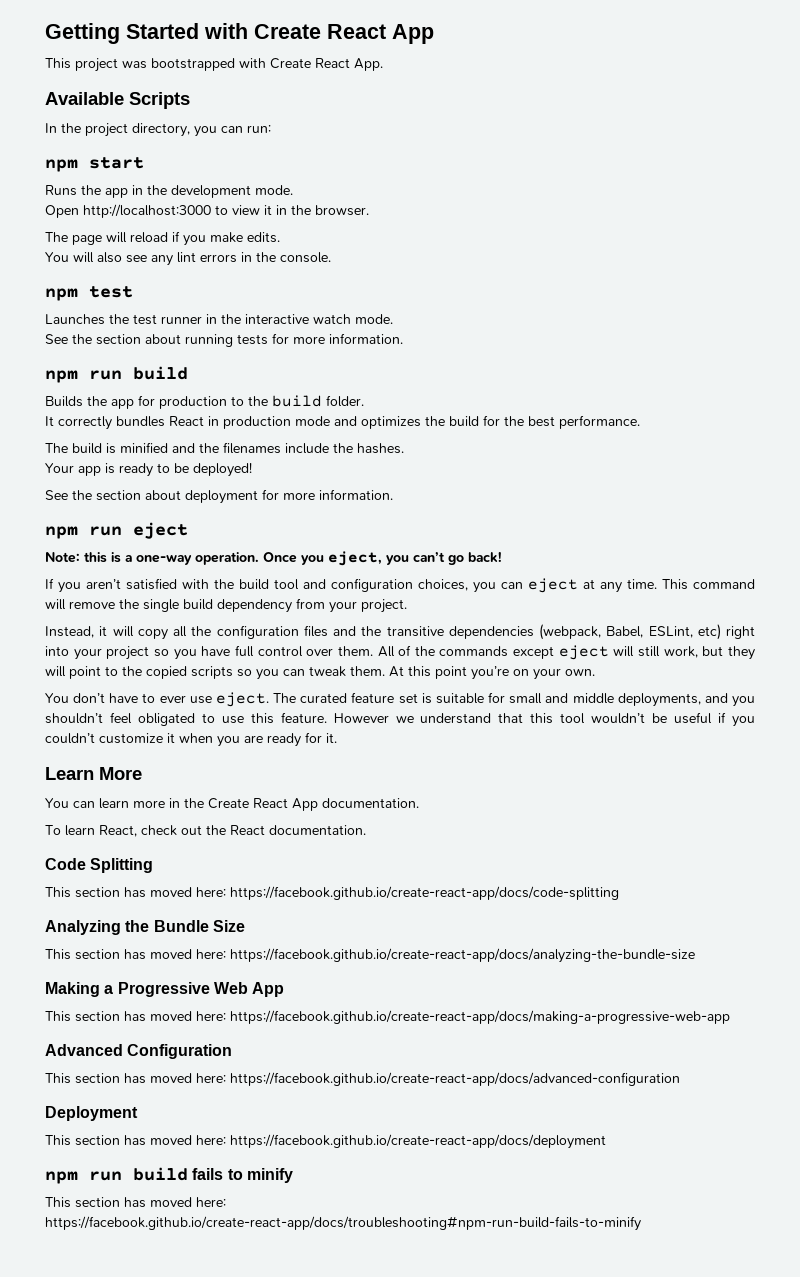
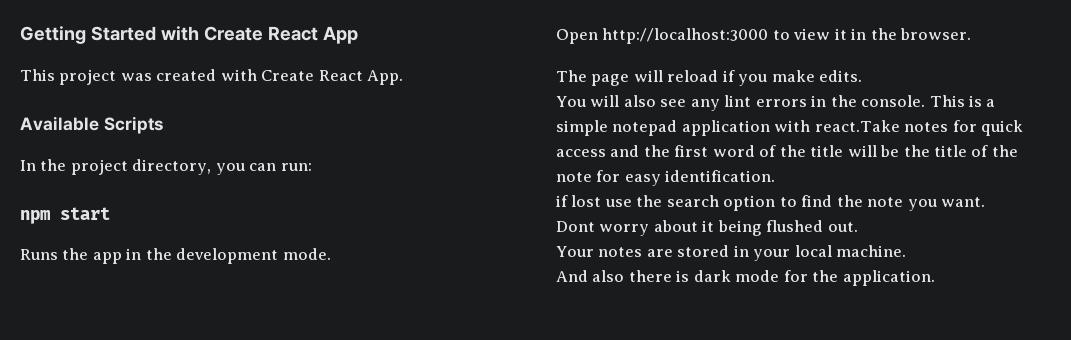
- This project was bootstrapped with Create React App.
+ This project was created with Create React App.
- You will also see any lint errors in the console.
- npm test
- Launches the test runner in the interactive watch mode.
- See the section about running tests for more information.
- npm run build
- Builds the app for production to the build folder.
- It correctly bundles React in production mode and optimizes the build for the best performance.
- The build is minified and the filenames include the hashes.
- Your app is ready to be deployed!
- See the section about deployment for more information.
- npm run eject
- Note: this is a one-way operation. Once you eject, you can’t go back!
- If you aren’t satisfied with the build tool and configuration choices, you can eject at any time. This command will remove the single build dependency from your project.
- Instead, it will copy all the configuration files and the transitive dependencies (webpack, Babel, ESLint, etc) right into your project so you have full control over them. All of the commands except eject will still work, but they will point to the copied scripts so you can tweak them. At this point you’re on your own.
- You don’t have to ever use eject. The curated feature set is suitable for small and middle deployments, and you shouldn’t feel obligated to use this feature. However we understand that this tool wouldn’t be useful if you couldn’t customize it when you are ready for it.
- Learn More
- You can learn more in the Create React App documentation.
- To learn React, check out the React documentation.
- Code Splitting
- This section has moved here: https://facebook.github.io/create-react-app/docs/code-splitting
- Analyzing the Bundle Size
- This section has moved here: https://facebook.github.io/create-react-app/docs/analyzing-the-bundle-size
- Making a Progressive Web App
- This section has moved here: https://facebook.github.io/create-react-app/docs/making-a-progressive-web-app
- Advanced Configuration
- This section has moved here: https://facebook.github.io/create-react-app/docs/advanced-configuration
- Deployment
- This section has moved here: https://facebook.github.io/create-react-app/docs/deployment
- npm run build fails to minify
- This section has moved here: https://facebook.github.io/create-react-app/docs/troubleshooting#npm-run-build-fails-to-minify
+ You will also see any lint errors in the console. This is a simple notepad application with react.Take notes for quick access and the first word of the title will be the title of the note for easy identification.
+ if lost use the search option to find the note you want.
+ Dont worry about it being flushed out.
+ Your notes are stored in your local machine.
+ And also there is dark mode for the application.

